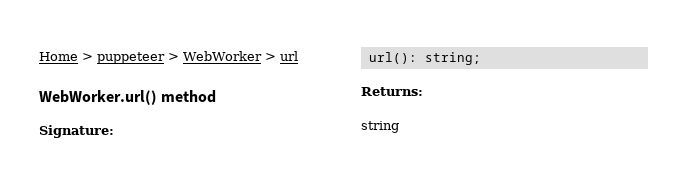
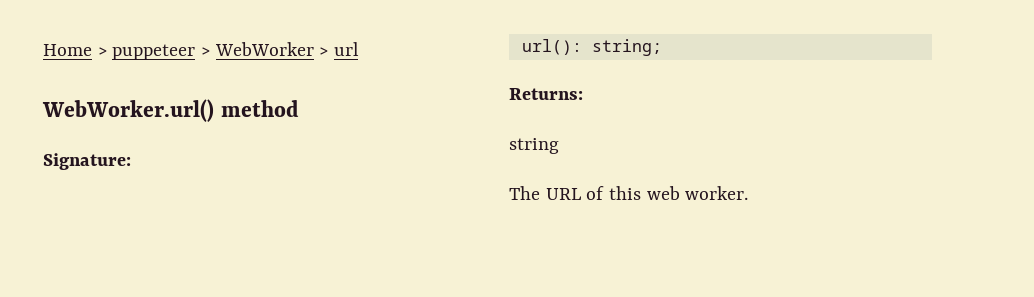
+ The URL of this web worker.

